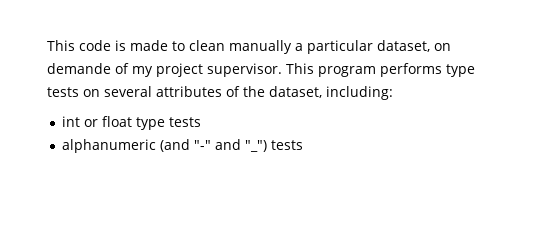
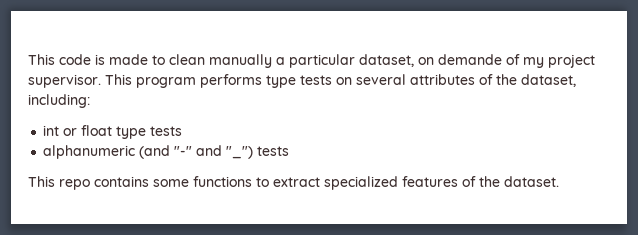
+ This repo contains some functions to extract specialized features of the dataset.

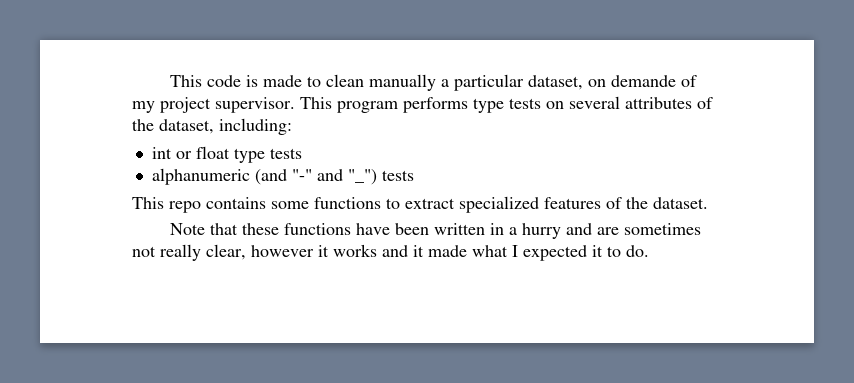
+ Note that these functions have been written in a hurry and are sometimes not really clear, however it works and it made what I expected it to do.

